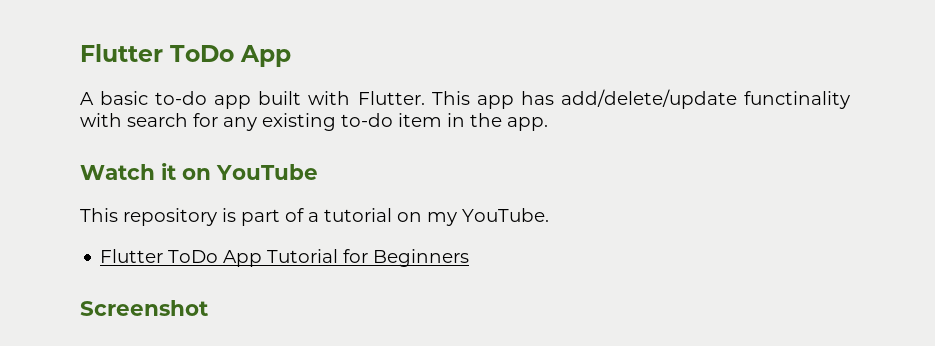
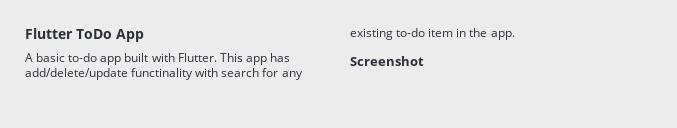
- Watch it on YouTube
- This repository is part of a tutorial on my YouTube.
- Flutter ToDo App Tutorial for Beginners

